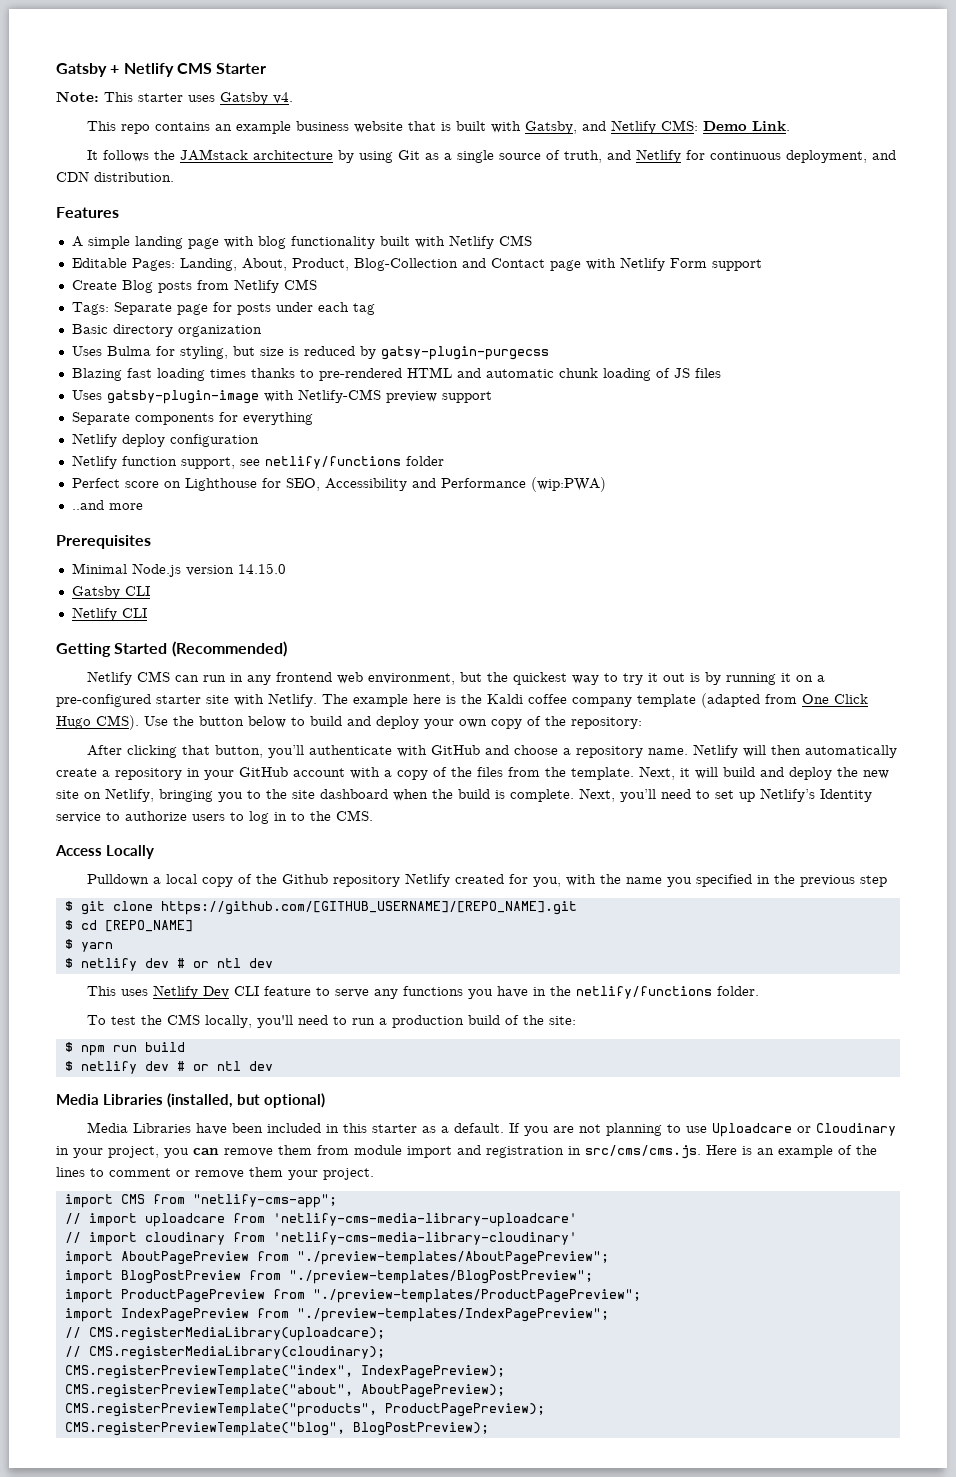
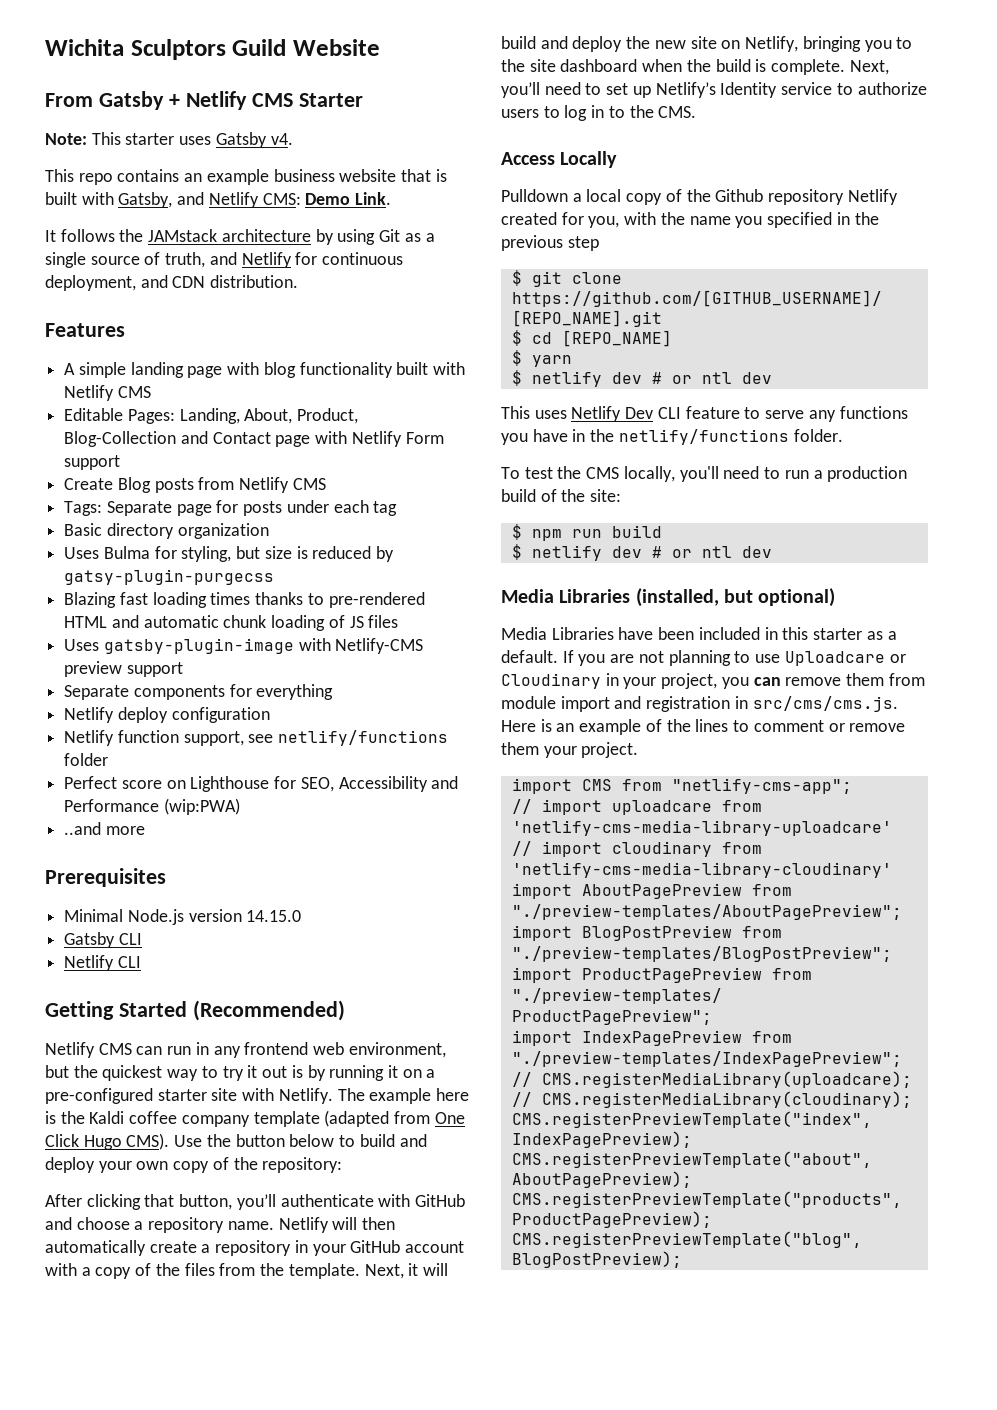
- Gatsby + Netlify CMS Starter
+ Wichita Sculptors Guild Website
+ From Gatsby + Netlify CMS Starter

